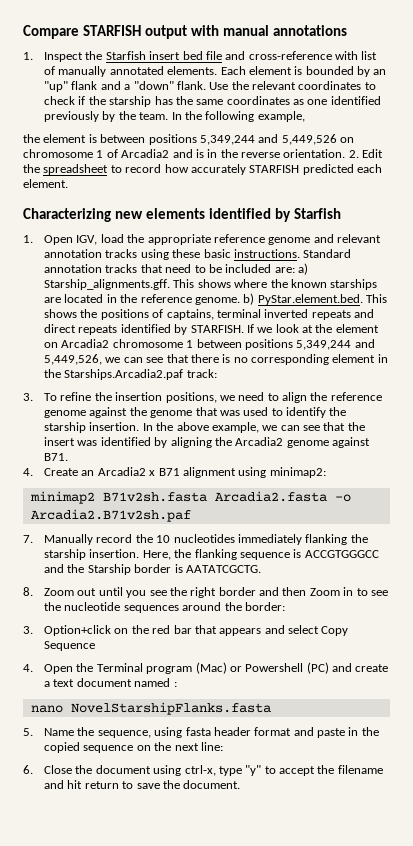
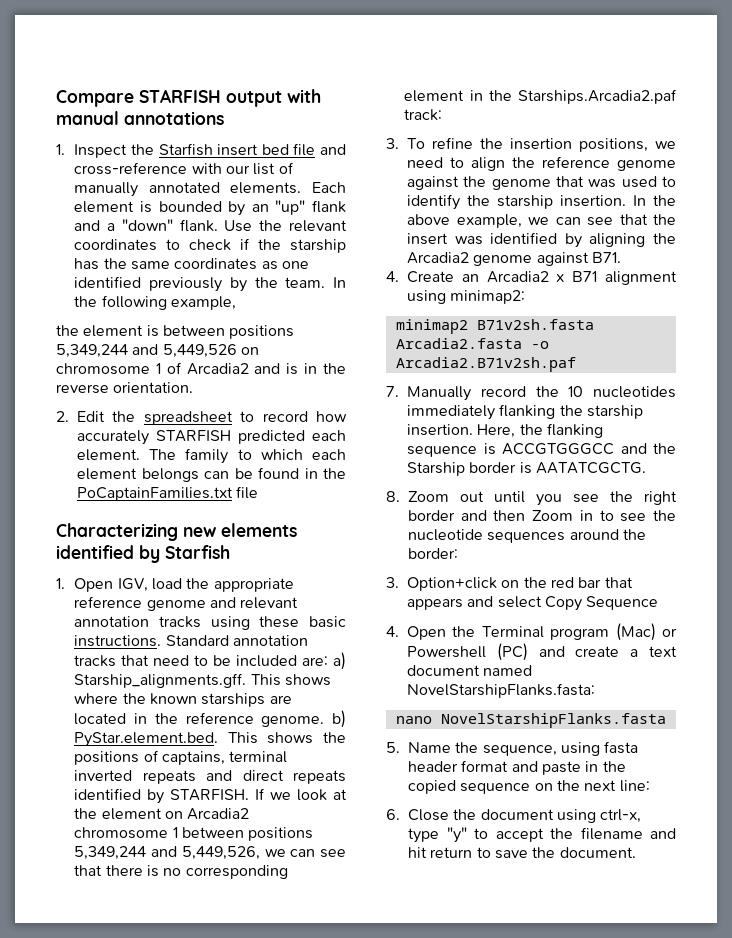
- 1. Inspect the Starfish insert bed file and cross-reference with list of manually annotated elements.
+ 1. Inspect the Starfish insert bed file and cross-reference with our list of manually annotated elements.
- the element is between positions 5,349,244 and 5,449,526 on chromosome 1 of Arcadia2 and is in the reverse orientation. 2. Edit the spreadsheet to record how accurately STARFISH predicted each element.
+ the element is between positions 5,349,244 and 5,449,526 on chromosome 1 of Arcadia2 and is in the reverse orientation.
+ 2. Edit the spreadsheet to record how accurately STARFISH predicted each element. The family to which each element belongs can be found in the PoCaptainFamilies.txt file
- 4. Open the Terminal program (Mac) or Powershell (PC) and create a text document named :
+ 4. Open the Terminal program (Mac) or Powershell (PC) and create a text document named NovelStarshipFlanks.fasta:

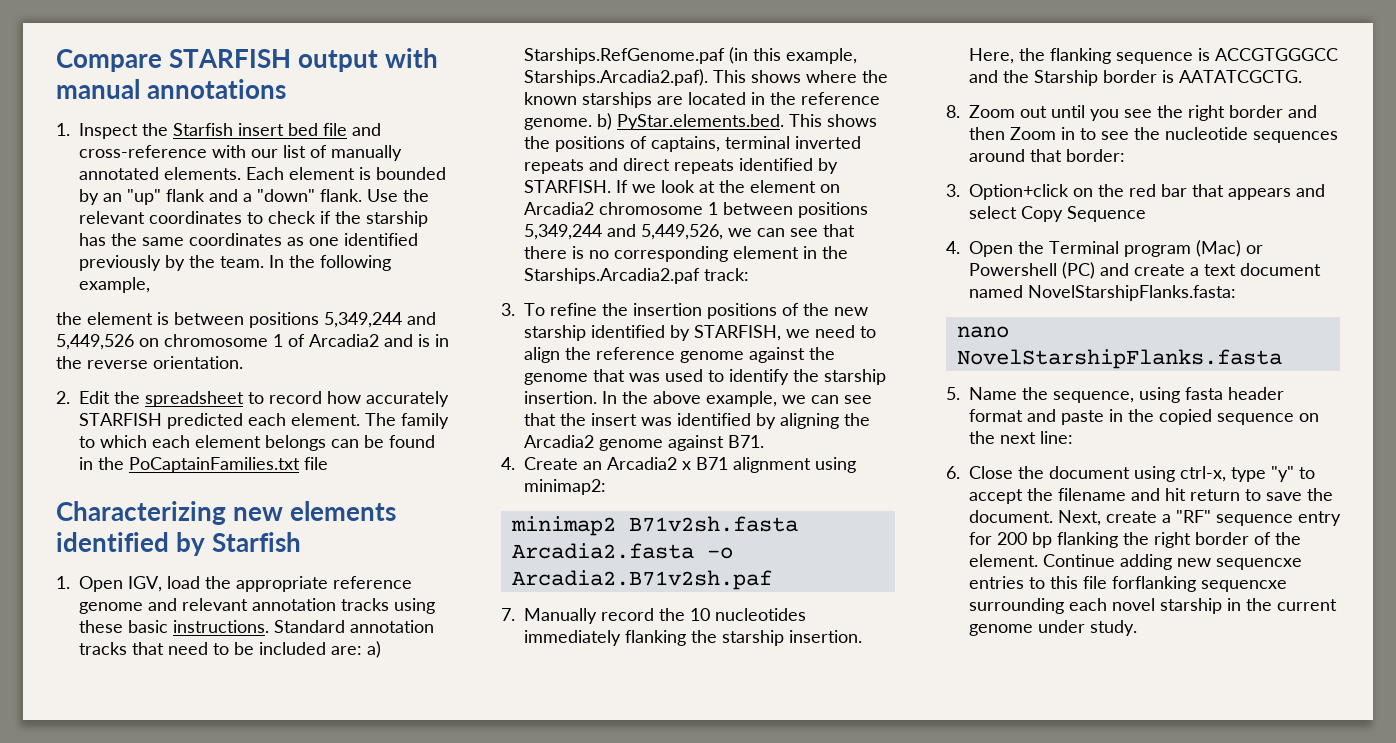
- Standard annotation tracks that need to be included are: a) Starship_alignments.gff. This shows where the known starships are located in the reference genome. b) PyStar.element.bed. This shows the positions of captains, terminal inverted repeats and direct repeats identified by STARFISH.
+ Standard annotation tracks that need to be included are: a) Starships.RefGenome.paf (in this example, Starships.Arcadia2.paf). This shows where the known starships are located in the reference genome. b) PyStar.elements.bed. This shows the positions of captains, terminal inverted repeats and direct repeats identified by STARFISH.
- 3. To refine the insertion positions, we need to align the reference genome against the genome that was used to identify the starship insertion.
+ 3. To refine the insertion positions of the new starship identified by STARFISH, we need to align the reference genome against the genome that was used to identify the starship insertion.
- 8. Zoom out until you see the right border and then Zoom in to see the nucleotide sequences around the border:
+ 8. Zoom out until you see the right border and then Zoom in to see the nucleotide sequences around that border:
+ Next, create a "RF" sequence entry for 200 bp flanking the right border of the element. Continue adding new sequencxe entries to this file forflanking sequencxe surrounding each novel starship in the current genome under study.

